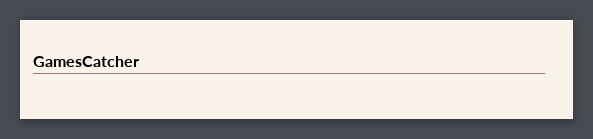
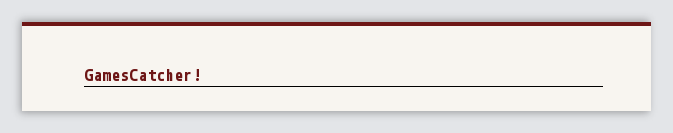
- GamesCatcher
+ GamesCatcher!

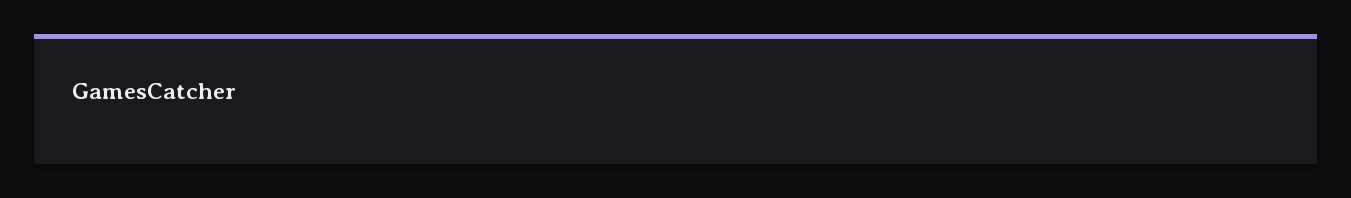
- GamesCatcher!
+ GamesCatcher

